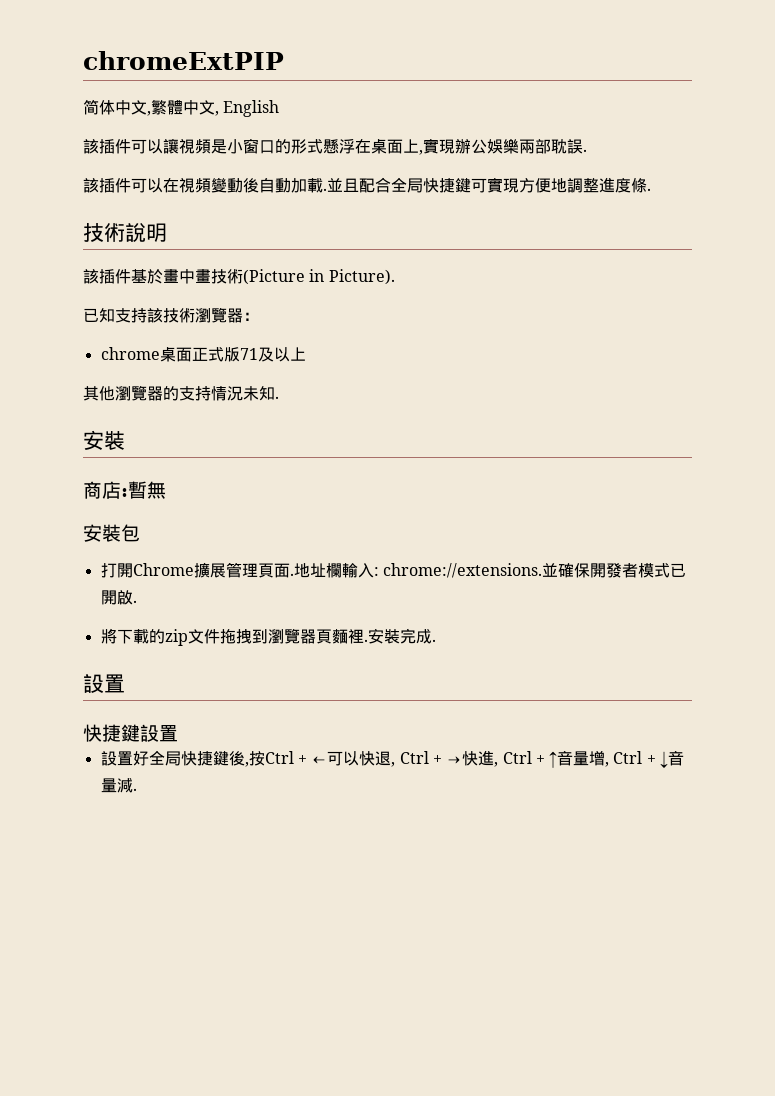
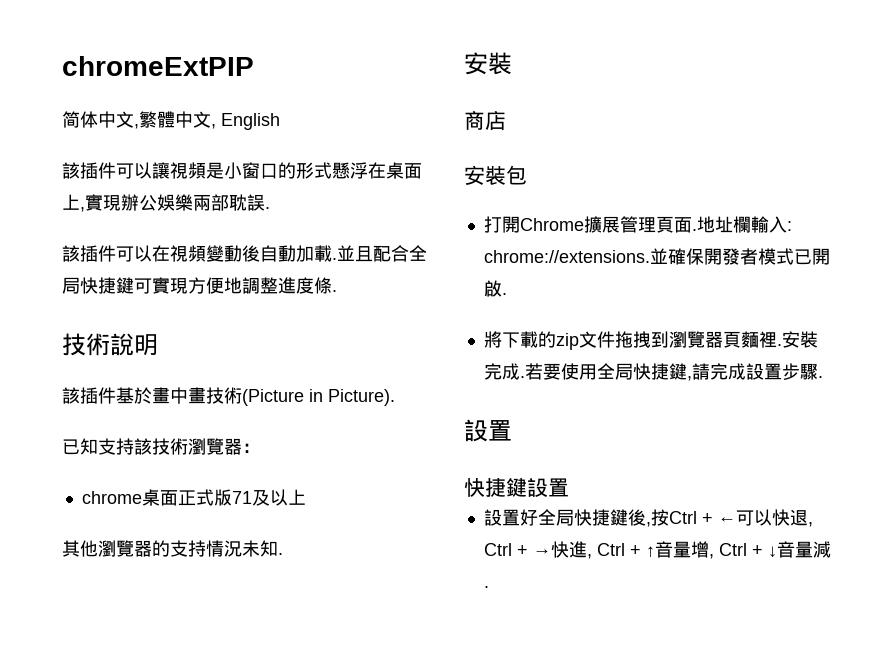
- 商店:暫無
+ 商店
+ 若要使用全局快捷鍵,請完成設置步驟.

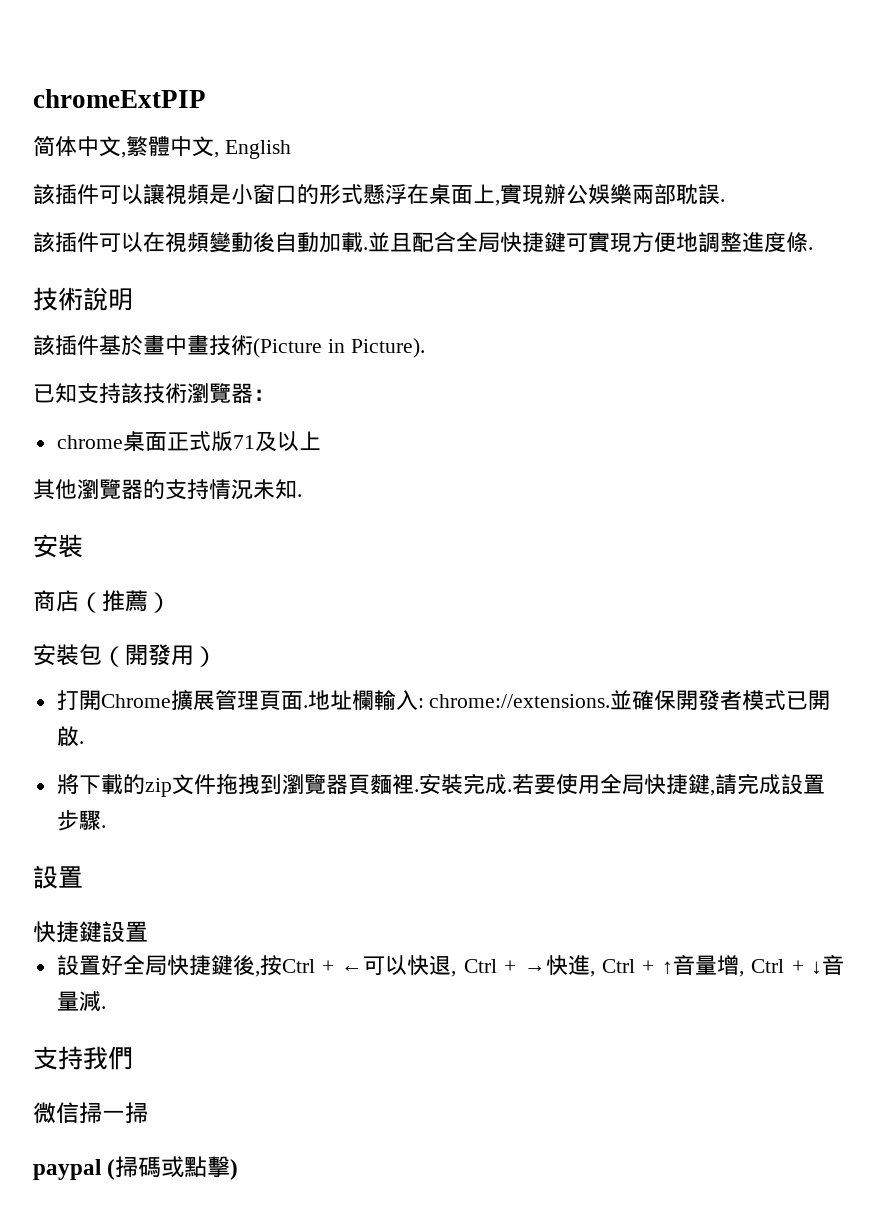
- 商店
+ 商店（推薦）
- 安裝包
+ 安裝包（開發用）
+ 支持我們
+ 微信掃一掃
+ paypal (掃碼或點擊)

